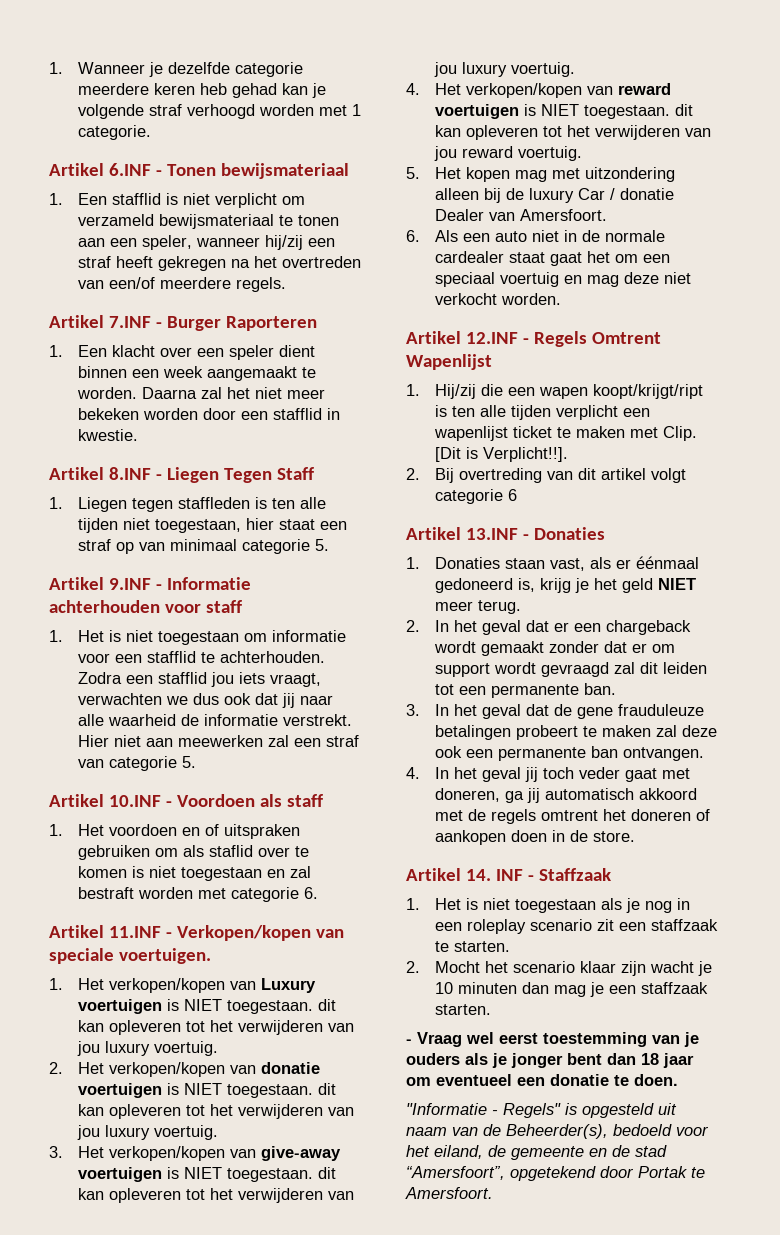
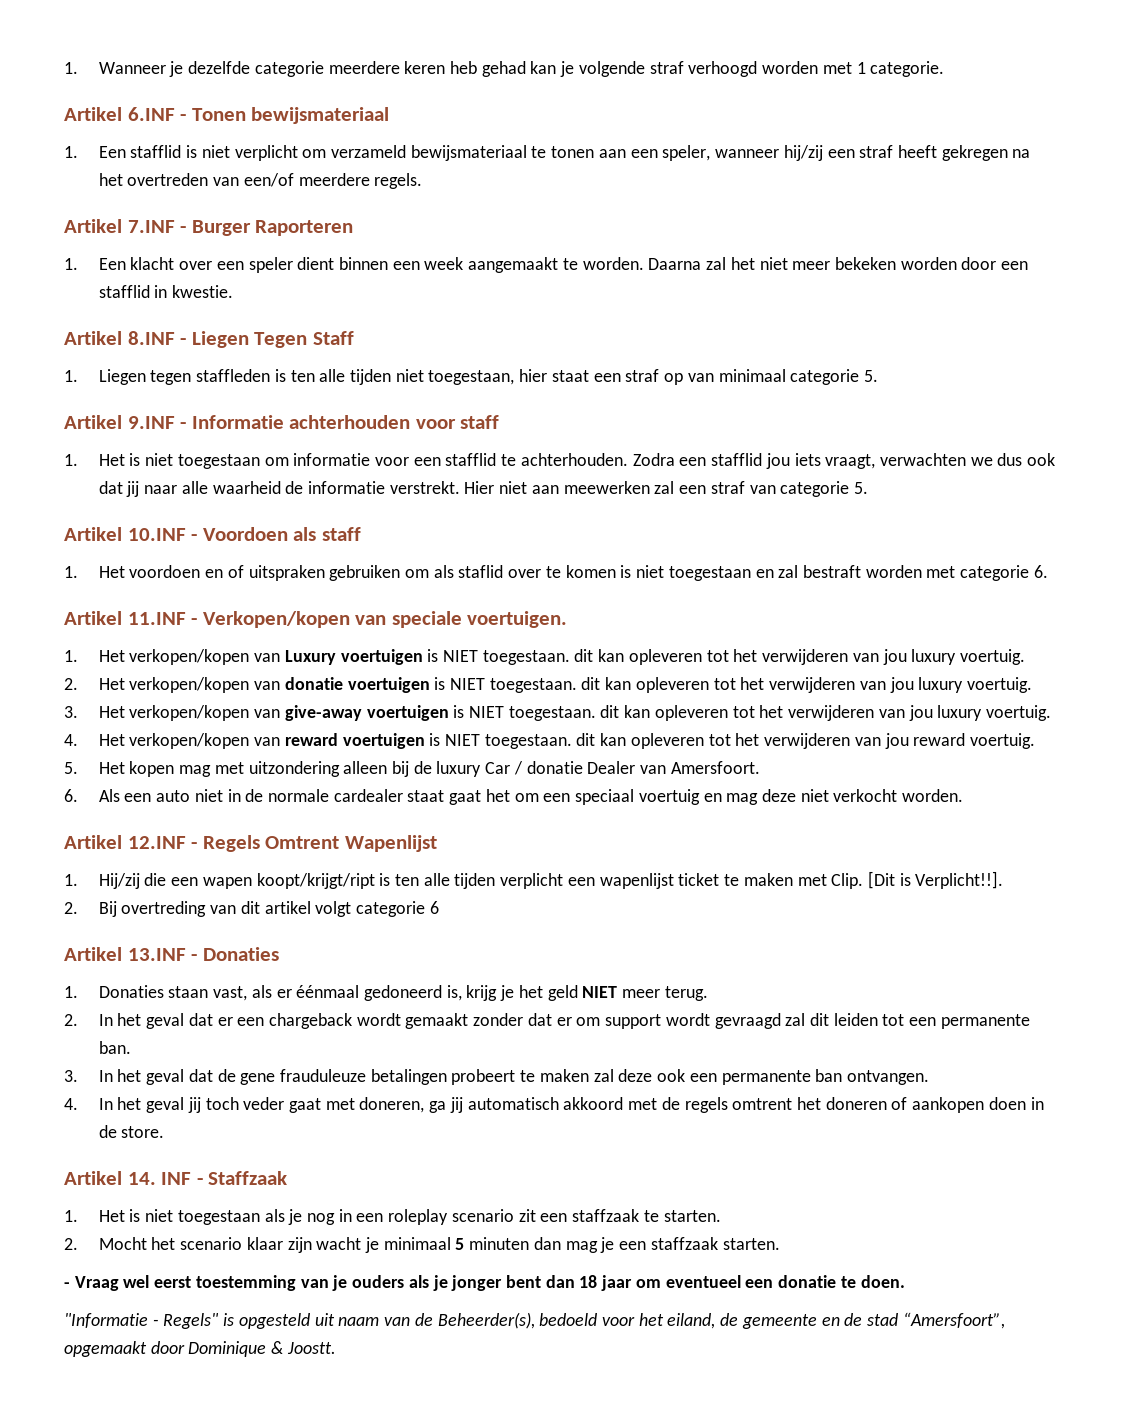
- 2. Mocht het scenario klaar zijn wacht je 10 minuten dan mag je een staffzaak starten.
+ 2. Mocht het scenario klaar zijn wacht je minimaal 5 minuten dan mag je een staffzaak starten.
- "Informatie - Regels" is opgesteld uit naam van de Beheerder(s), bedoeld voor het eiland, de gemeente en de stad “Amersfoort”, opgetekend door Portak te Amersfoort.
+ "Informatie - Regels" is opgesteld uit naam van de Beheerder(s), bedoeld voor het eiland, de gemeente en de stad “Amersfoort”, opgemaakt door Dominique & Joostt.

